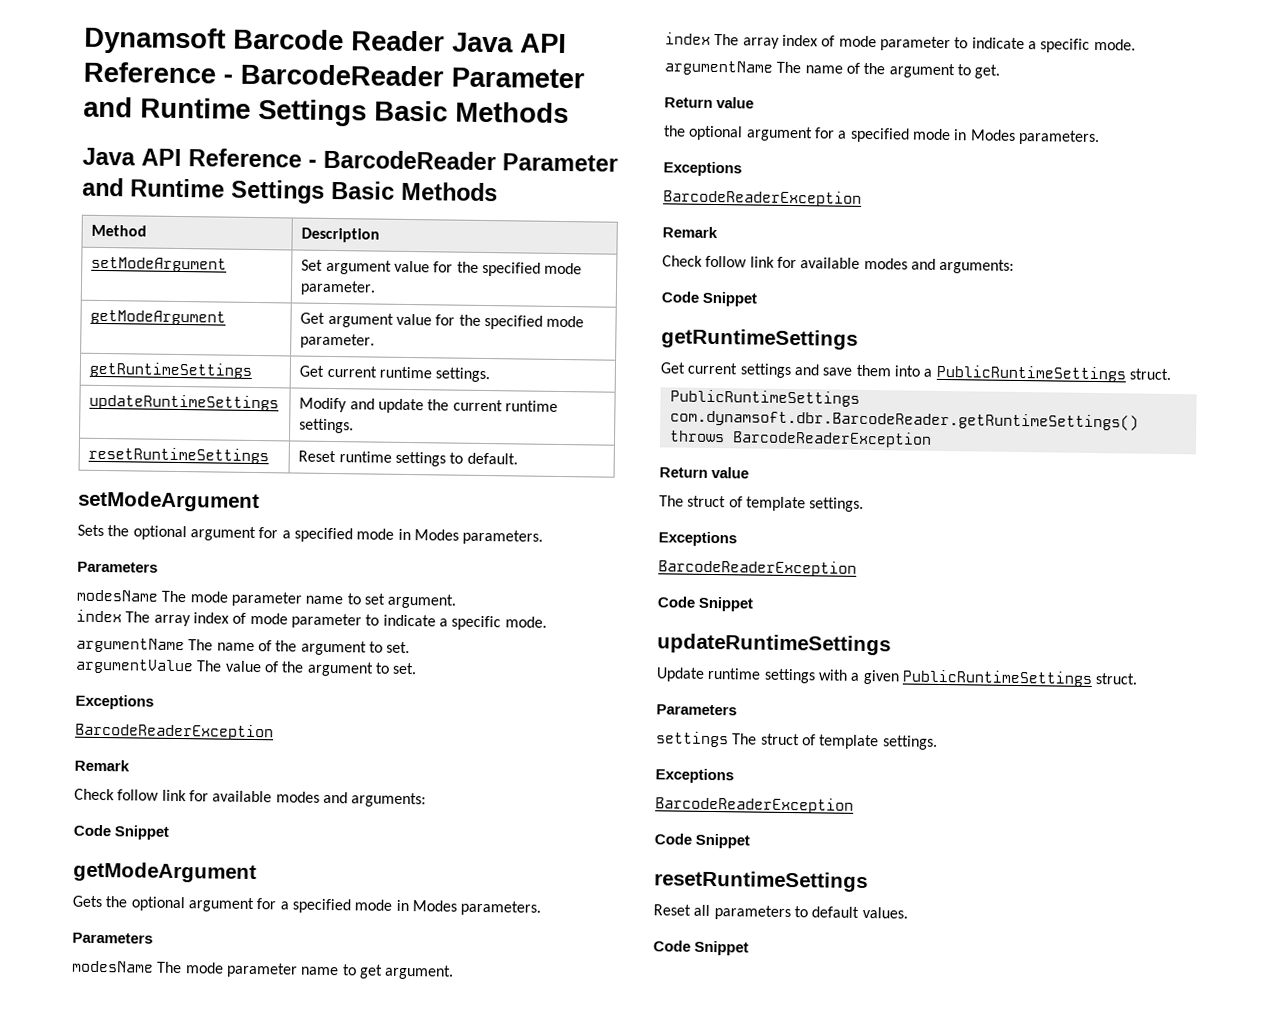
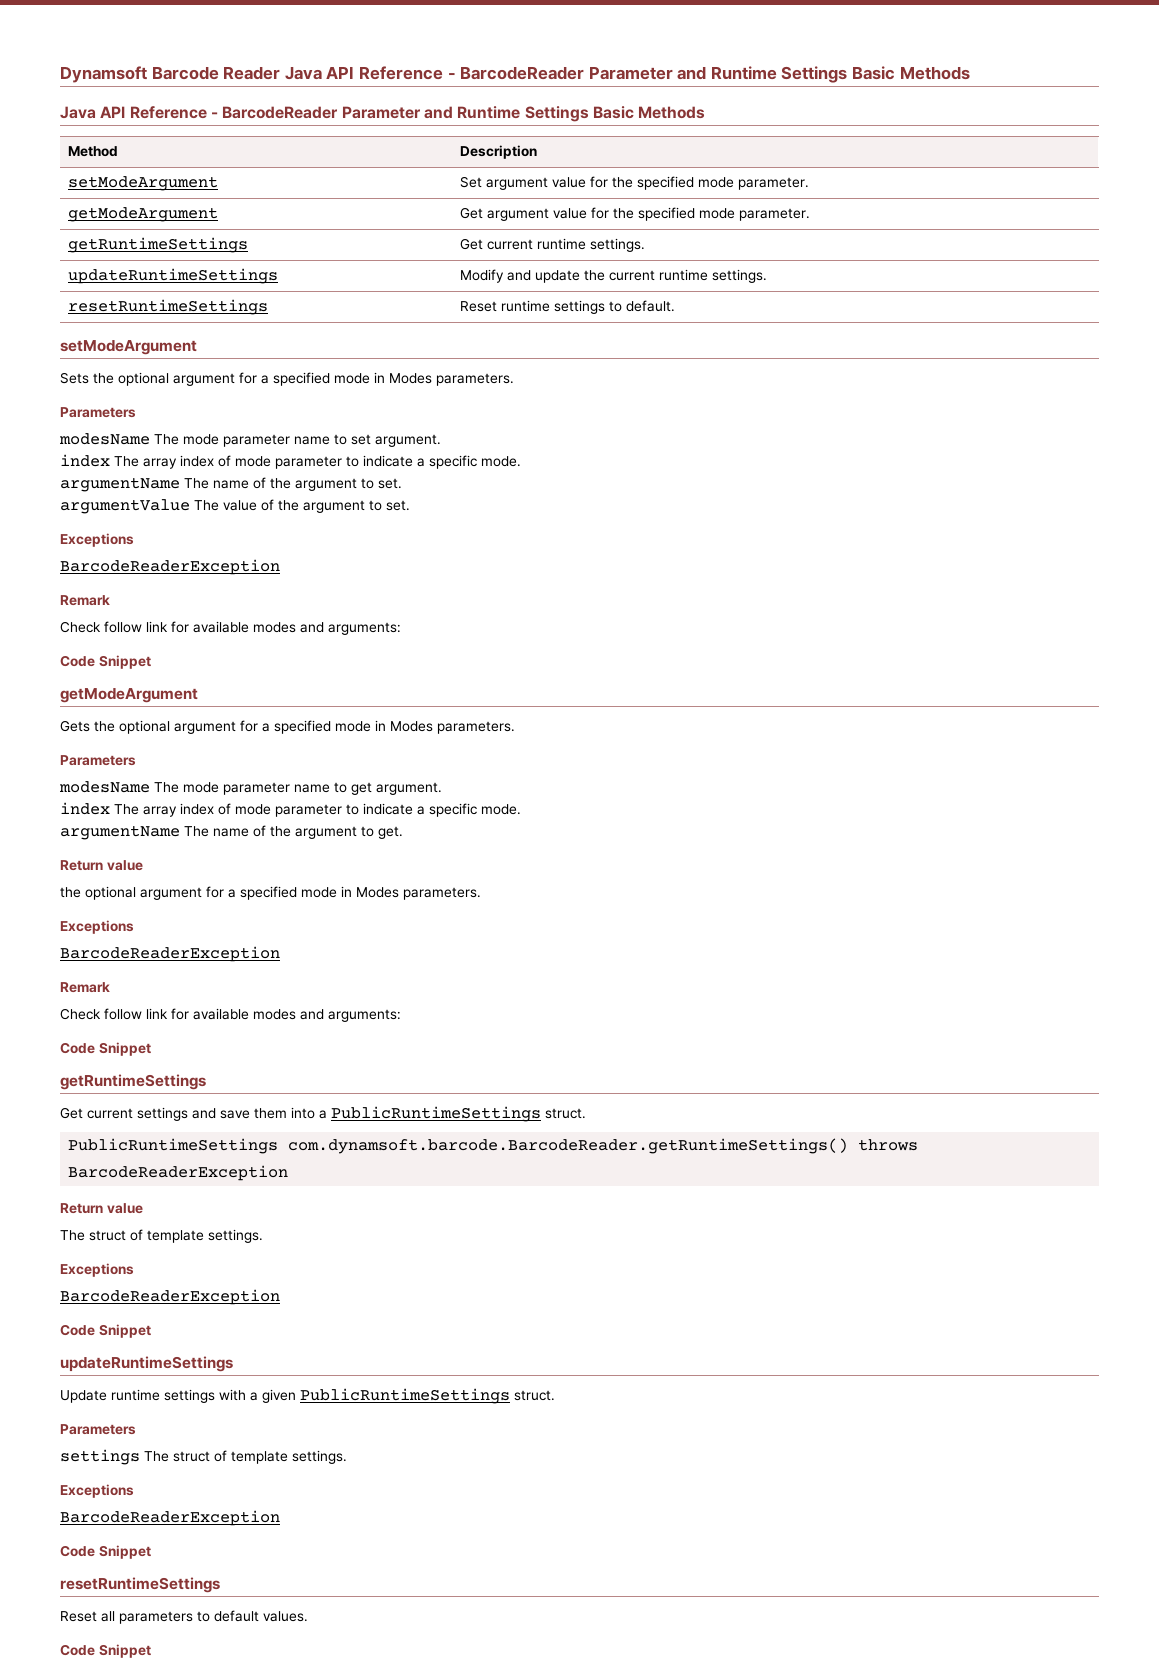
- PublicRuntimeSettings com.dynamsoft.dbr.BarcodeReader.getRuntimeSettings() throws BarcodeReaderException
+ PublicRuntimeSettings com.dynamsoft.barcode.BarcodeReader.getRuntimeSettings() throws BarcodeReaderException

